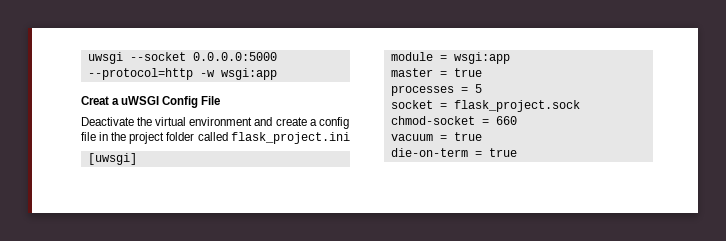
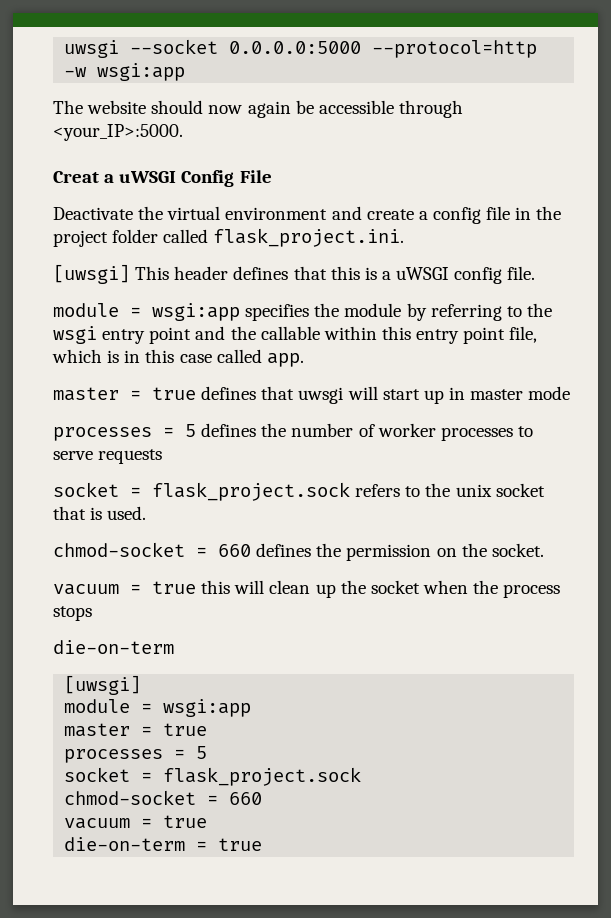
+ The website should now again be accessible through <your_IP>:5000.
- Deactivate the virtual environment and create a config file in the project folder called flask_project.ini
+ Deactivate the virtual environment and create a config file in the project folder called flask_project.ini.
+ [uwsgi] This header defines that this is a uWSGI config file.
+ module = wsgi:app specifies the module by referring to the wsgi entry point and the callable within this entry point file, which is in this case called app.
+ master = true defines that uwsgi will start up in master mode
+ processes = 5 defines the number of worker processes to serve requests
+ socket = flask_project.sock refers to the unix socket that is used.
+ chmod-socket = 660 defines the permission on the socket.
+ vacuum = true this will clean up the socket when the process stops
+ die-on-term

